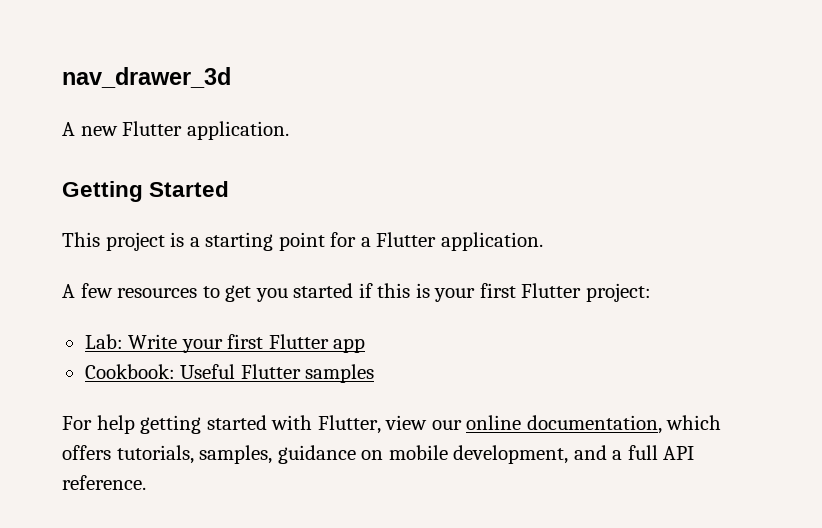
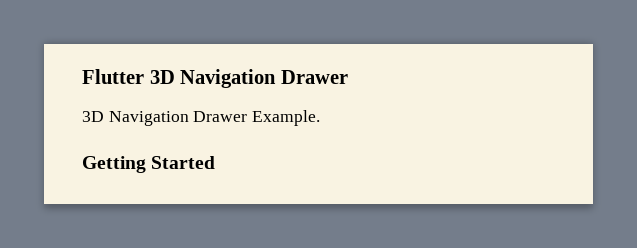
- nav_drawer_3d
- A new Flutter application.
+ Flutter 3D Navigation Drawer
+ 3D Navigation Drawer Example.
  Getting Started
- This project is a starting point for a Flutter application.
- A few resources to get you started if this is your first Flutter project:
- Lab: Write your first Flutter app
- Cookbook: Useful Flutter samples
- For help getting started with Flutter, view our online documentation, which offers tutorials, samples, guidance on mobile development, and a full API reference.

